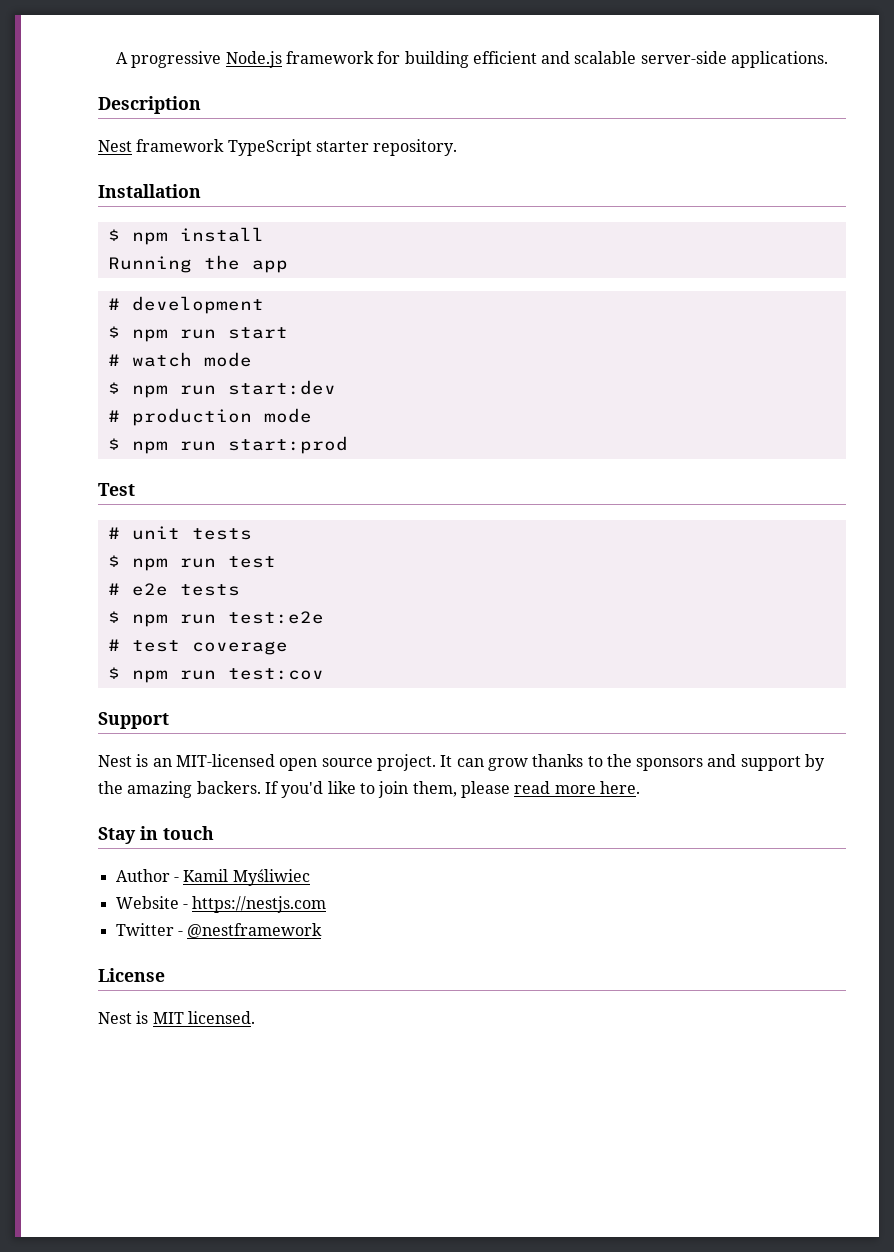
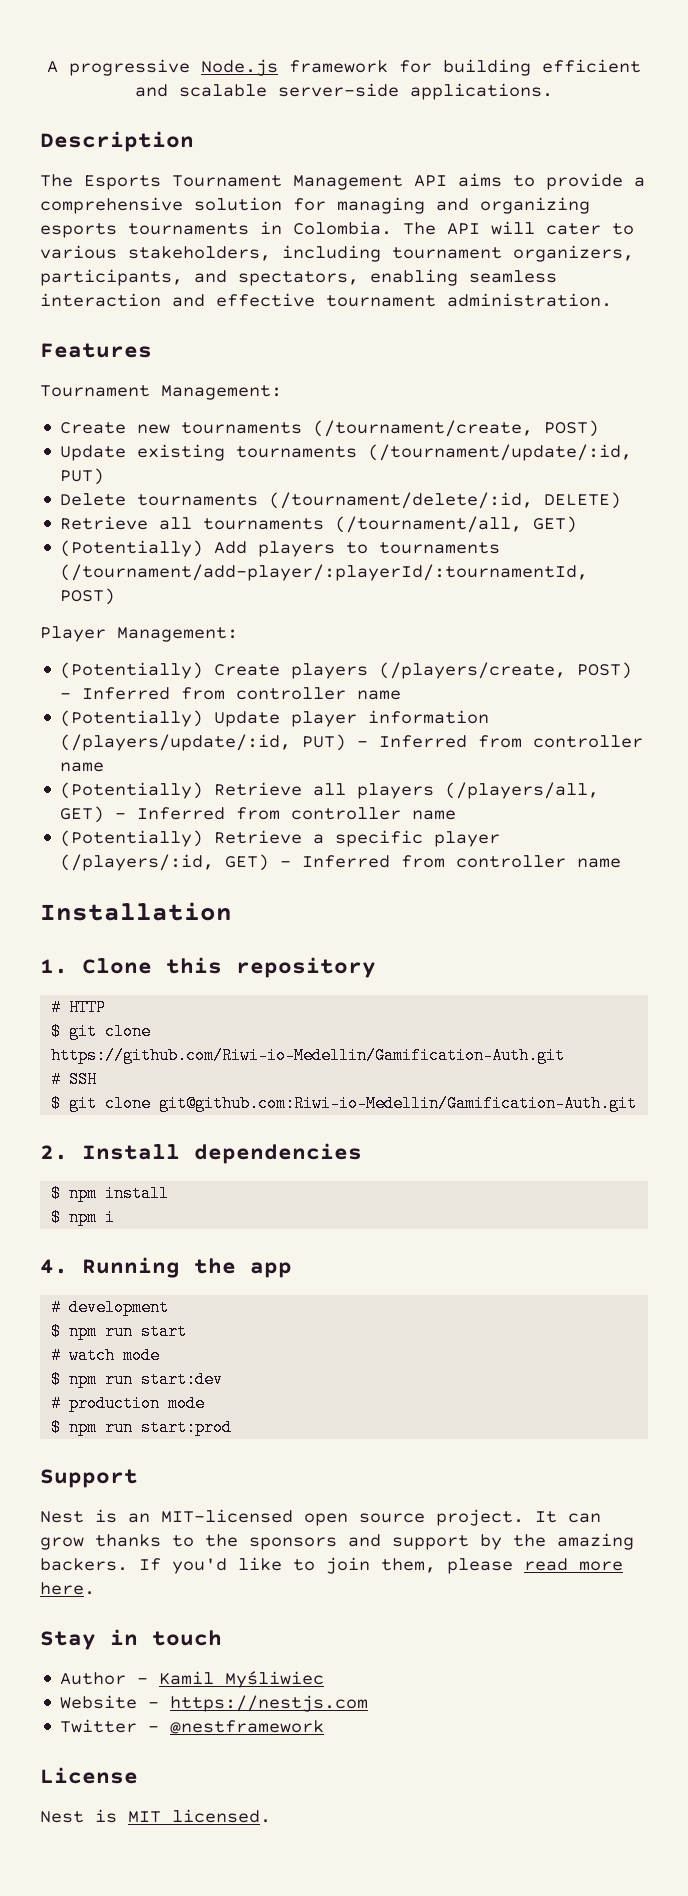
- Nest framework TypeScript starter repository.
+ The Esports Tournament Management API aims to provide a comprehensive solution for managing and organizing esports tournaments in Colombia. The API will cater to various stakeholders, including tournament organizers, participants, and spectators, enabling seamless interaction and effective tournament administration.
+ Features
+ Tournament Management:
+ Create new tournaments (/tournament/create, POST)
+ Update existing tournaments (/tournament/update/:id, PUT)
+ Delete tournaments (/tournament/delete/:id, DELETE)
+ Retrieve all tournaments (/tournament/all, GET)
+ (Potentially) Add players to tournaments (/tournament/add-player/:playerId/:tournamentId, POST)
+ Player Management:
+ (Potentially) Create players (/players/create, POST) - Inferred from controller name
+ (Potentially) Update player information (/players/update/:id, PUT) - Inferred from controller name
+ (Potentially) Retrieve all players (/players/all, GET) - Inferred from controller name
+ (Potentially) Retrieve a specific player (/players/:id, GET) - Inferred from controller name
  Installation
+ 1. Clone this repository
+ # HTTP
+ $ git clone https://github.com/Riwi-io-Medellin/Gamification-Auth.git
+ # SSH
+ $ git clone git@github.com:Riwi-io-Medellin/Gamification-Auth.git
+ 2. Install dependencies
- Running the app
+ $ npm i
+ 4. Running the app
- Test
- # unit tests
- $ npm run test
- # e2e tests
- $ npm run test:e2e
- # test coverage
- $ npm run test:cov

